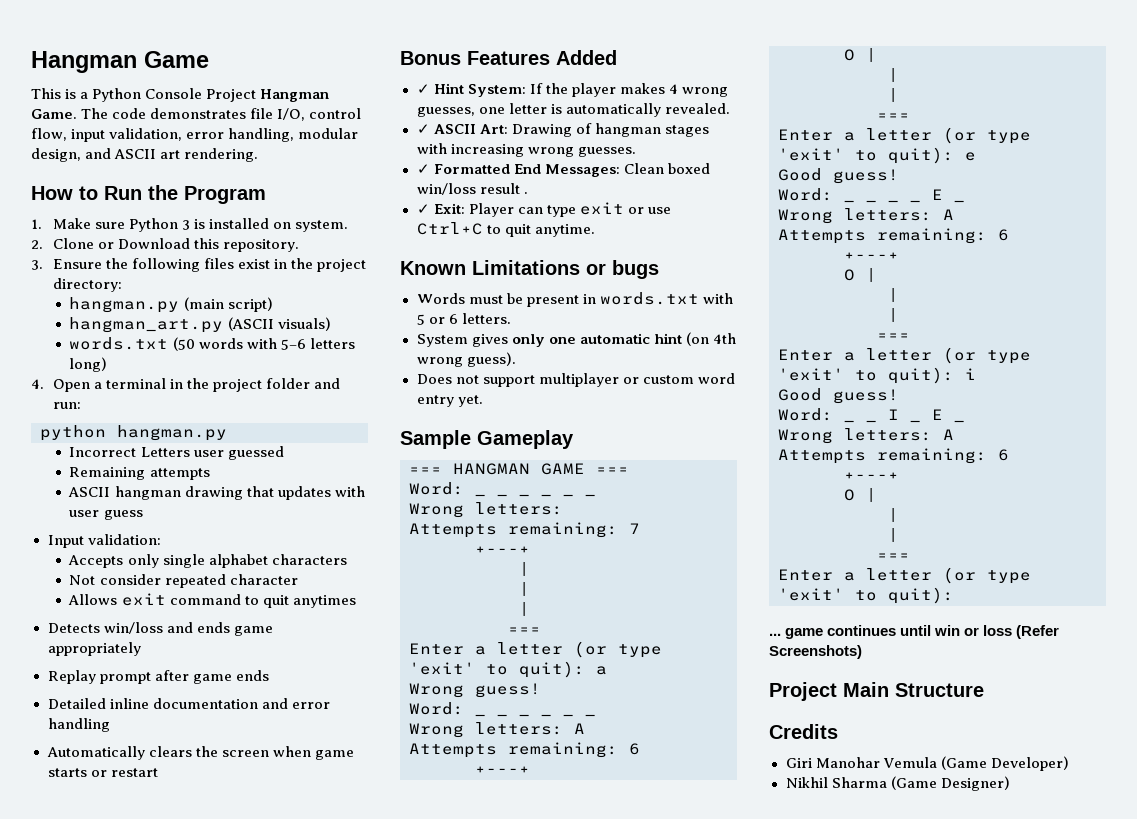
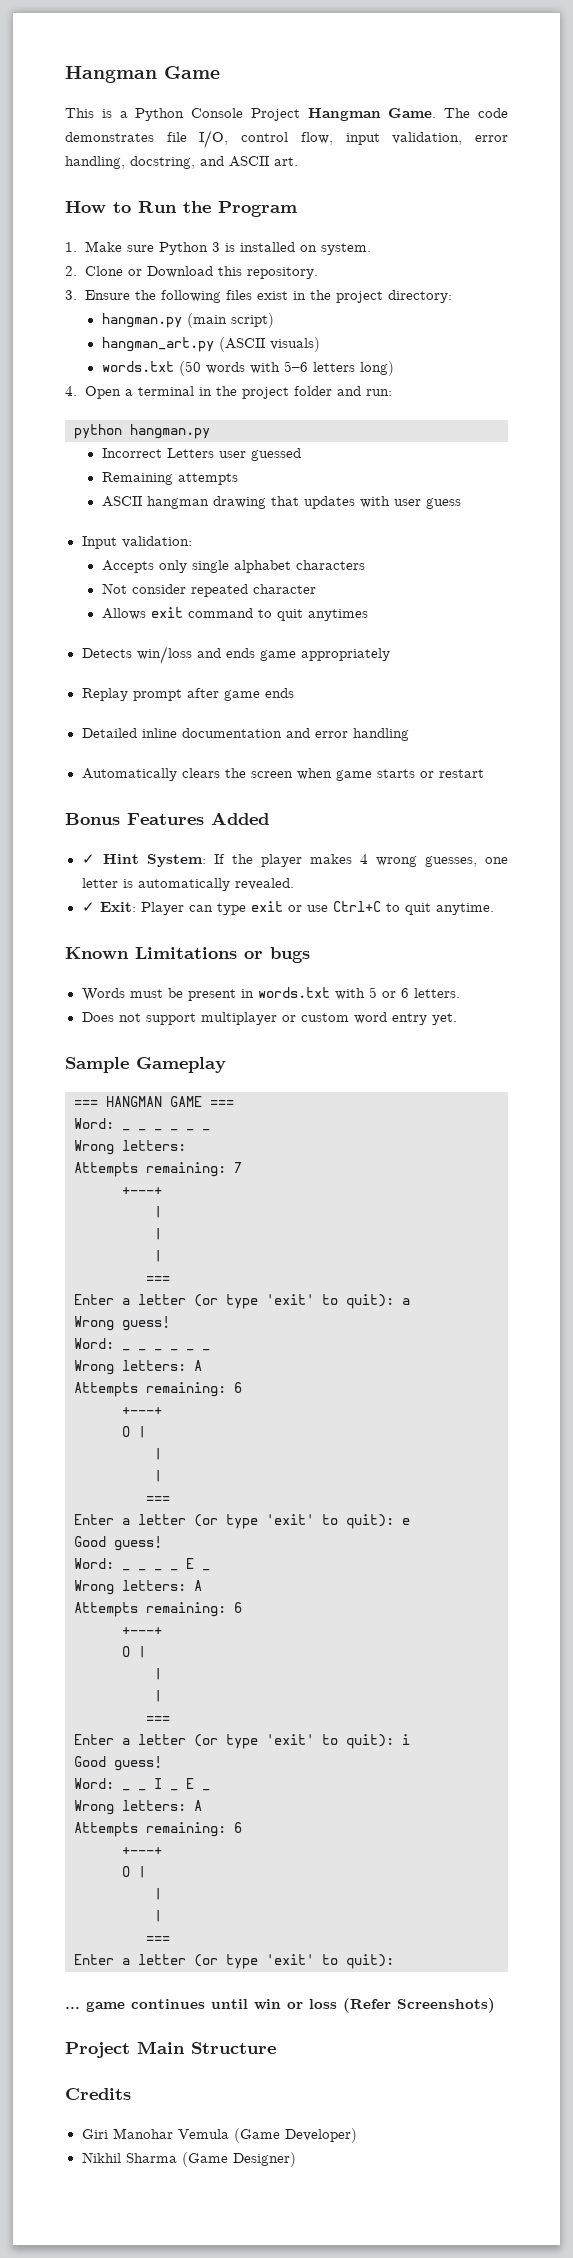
- The code demonstrates file I/O, control flow, input validation, error handling, modular design, and ASCII art rendering.
+ The code demonstrates file I/O, control flow, input validation, error handling, docstring, and ASCII art.
- ✓ ASCII Art: Drawing of hangman stages with increasing wrong guesses.
- ✓ Formatted End Messages: Clean boxed win/loss result .
- System gives only one automatic hint (on 4th wrong guess).

